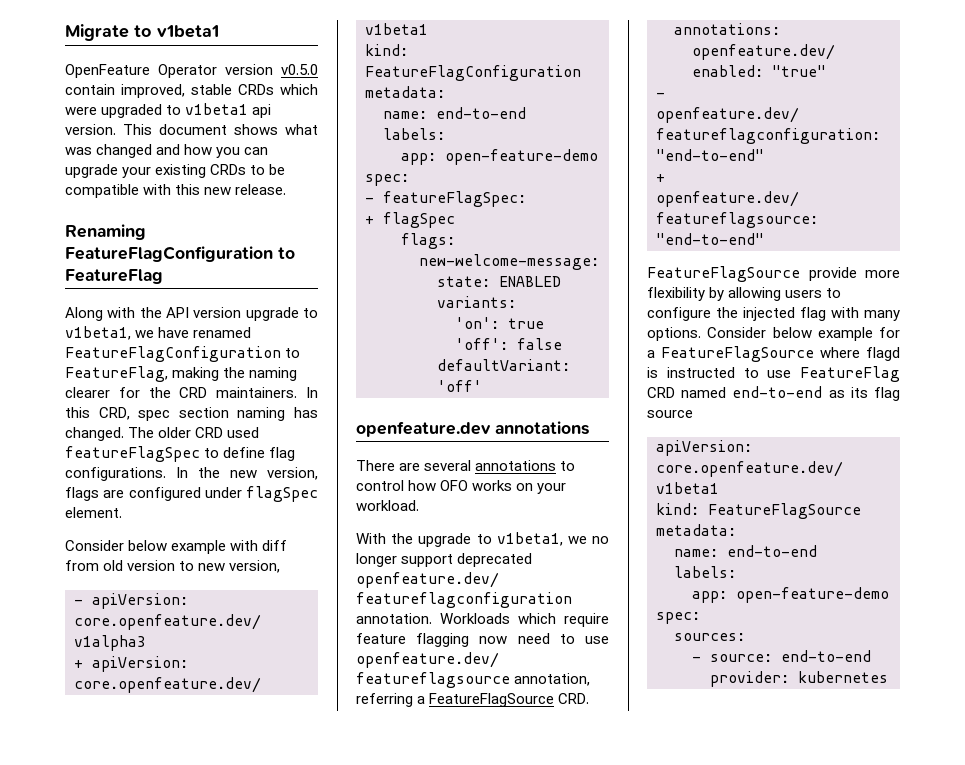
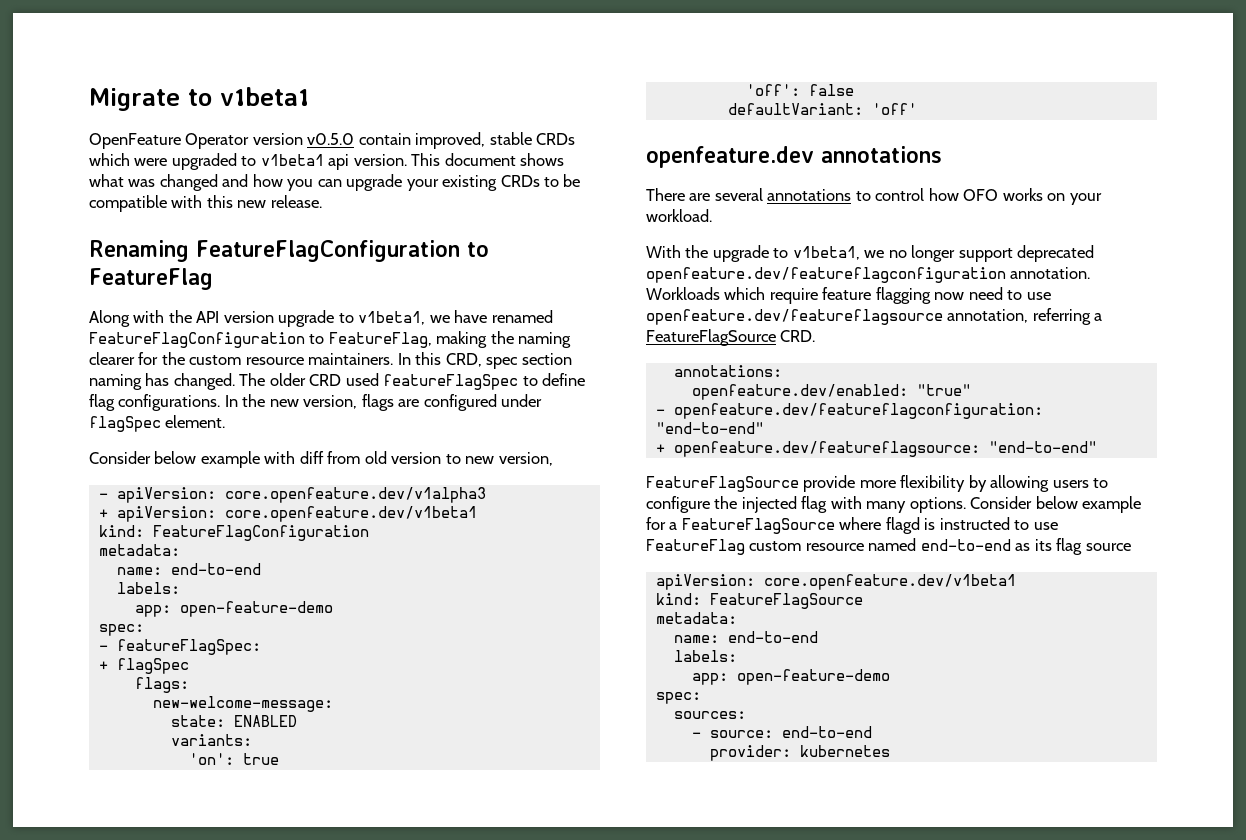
- Along with the API version upgrade to v1beta1, we have renamed FeatureFlagConfiguration to FeatureFlag, making the naming clearer for the CRD maintainers.
+ Along with the API version upgrade to v1beta1, we have renamed FeatureFlagConfiguration to FeatureFlag, making the naming clearer for the custom resource maintainers.
- Consider below example for a FeatureFlagSource where flagd is instructed to use FeatureFlag CRD named end-to-end as its flag source
+ Consider below example for a FeatureFlagSource where flagd is instructed to use FeatureFlag custom resource named end-to-end as its flag source

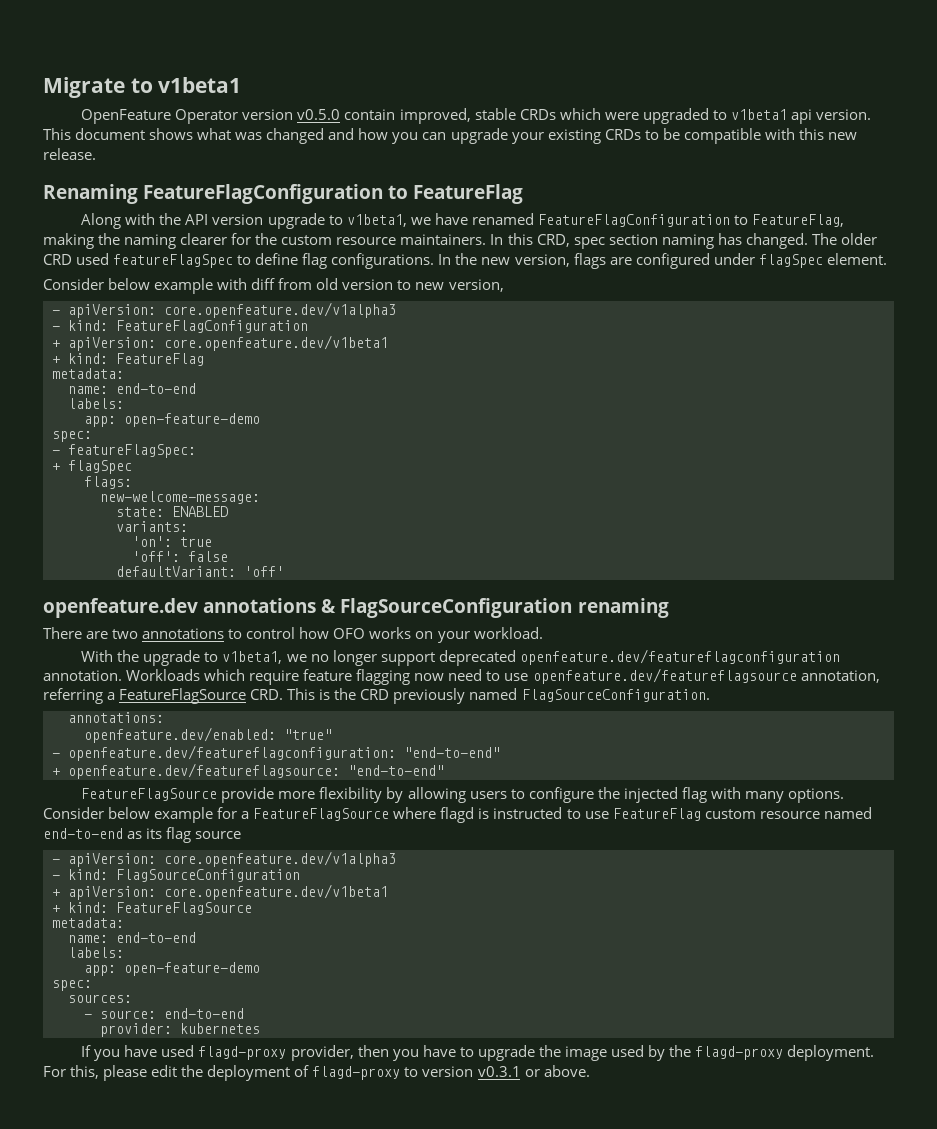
+ - kind: FeatureFlagConfiguration
  + apiVersion: core.openfeature.dev/v1beta1
- kind: FeatureFlagConfiguration
+ + kind: FeatureFlag
- openfeature.dev annotations
+ openfeature.dev annotations & FlagSourceConfiguration renaming
- There are several annotations to control how OFO works on your workload.
+ There are two annotations to control how OFO works on your workload.
- Workloads which require feature flagging now need to use openfeature.dev/featureflagsource annotation, referring a FeatureFlagSource CRD.
+ Workloads which require feature flagging now need to use openfeature.dev/featureflagsource annotation, referring a FeatureFlagSource CRD. This is the CRD previously named FlagSourceConfiguration.
  Consider below example for a FeatureFlagSource where flagd is instructed to use FeatureFlag custom resource named end-to-end as its flag source
- apiVersion: core.openfeature.dev/v1beta1
- kind: FeatureFlagSource
+ - apiVersion: core.openfeature.dev/v1alpha3
+ - kind: FlagSourceConfiguration
+ + apiVersion: core.openfeature.dev/v1beta1
+ + kind: FeatureFlagSource
+ If you have used flagd-proxy provider, then you have to upgrade the image used by the flagd-proxy deployment. For this, please edit the deployment of flagd-proxy to version v0.3.1 or above.

